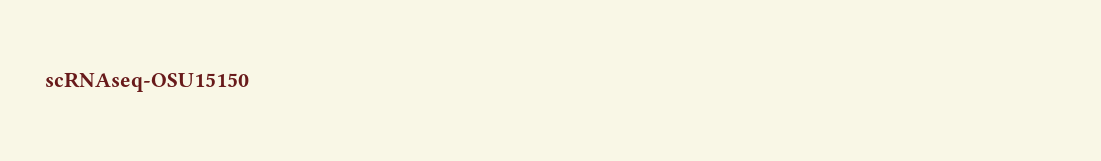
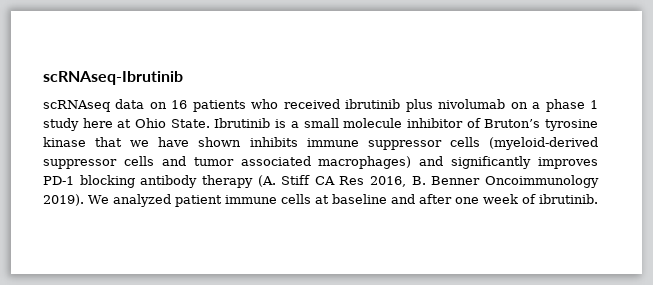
- scRNAseq-OSU15150
+ scRNAseq-Ibrutinib
+ scRNAseq data on 16 patients who received ibrutinib plus nivolumab on a phase 1 study here at Ohio State. Ibrutinib is a small molecule inhibitor of Bruton’s tyrosine kinase that we have shown inhibits immune suppressor cells (myeloid-derived suppressor cells and tumor associated macrophages) and significantly improves PD-1 blocking antibody therapy (A. Stiff CA Res 2016, B. Benner Oncoimmunology 2019). We analyzed patient immune cells at baseline and after one week of ibrutinib.

